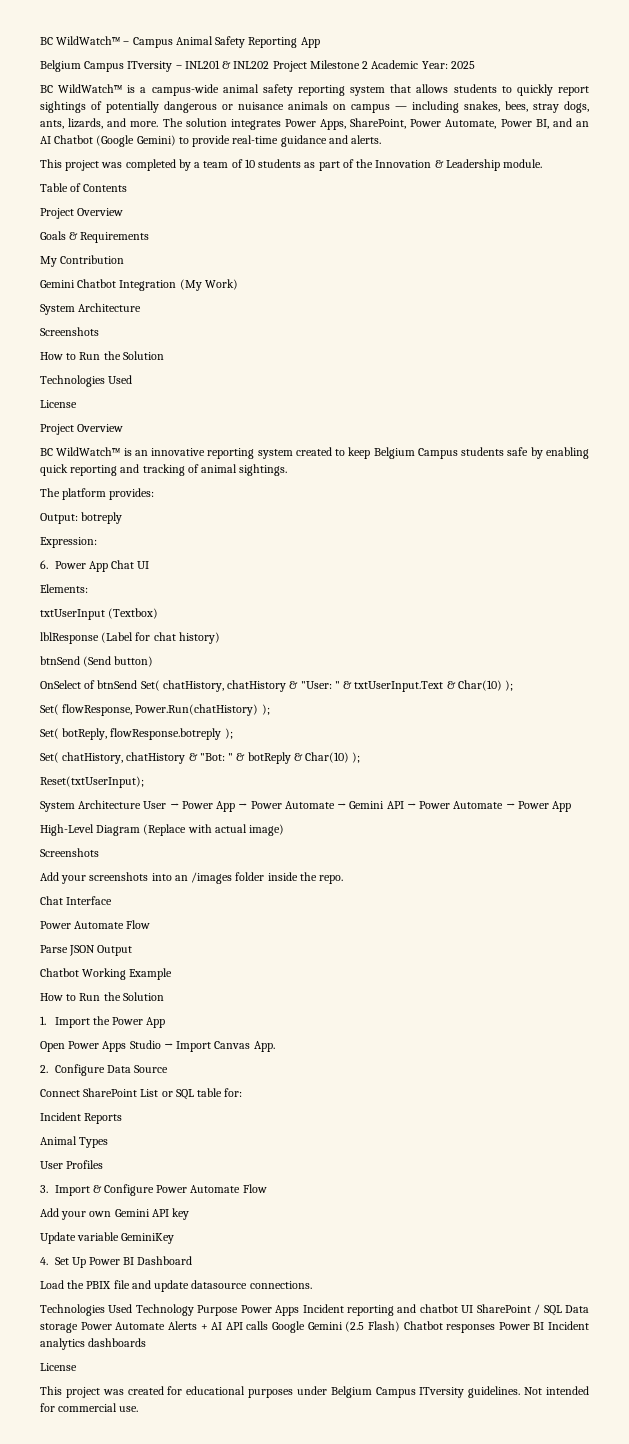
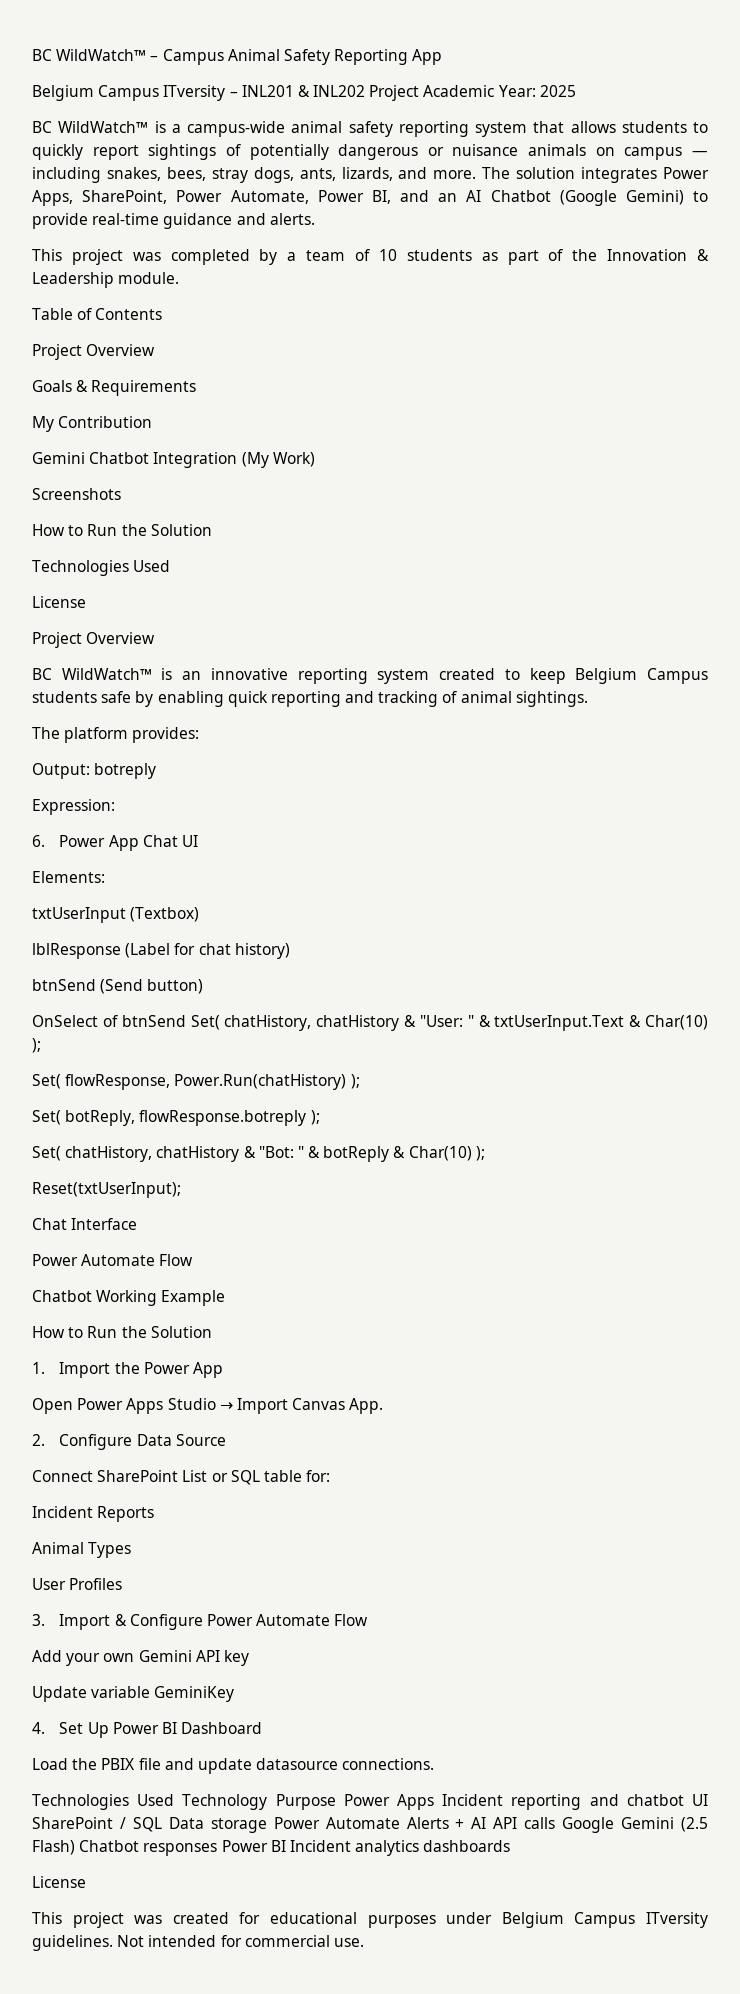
- Belgium Campus ITversity – INL201 & INL202 Project Milestone 2 Academic Year: 2025
+ Belgium Campus ITversity – INL201 & INL202 Project Academic Year: 2025
  Gemini Chatbot Integration (My Work)
- System Architecture
- System Architecture User → Power App → Power Automate → Gemini API → Power Automate → Power App
- High-Level Diagram (Replace with actual image)
- Screenshots
- Add your screenshots into an /images folder inside the repo.
- Parse JSON Output

